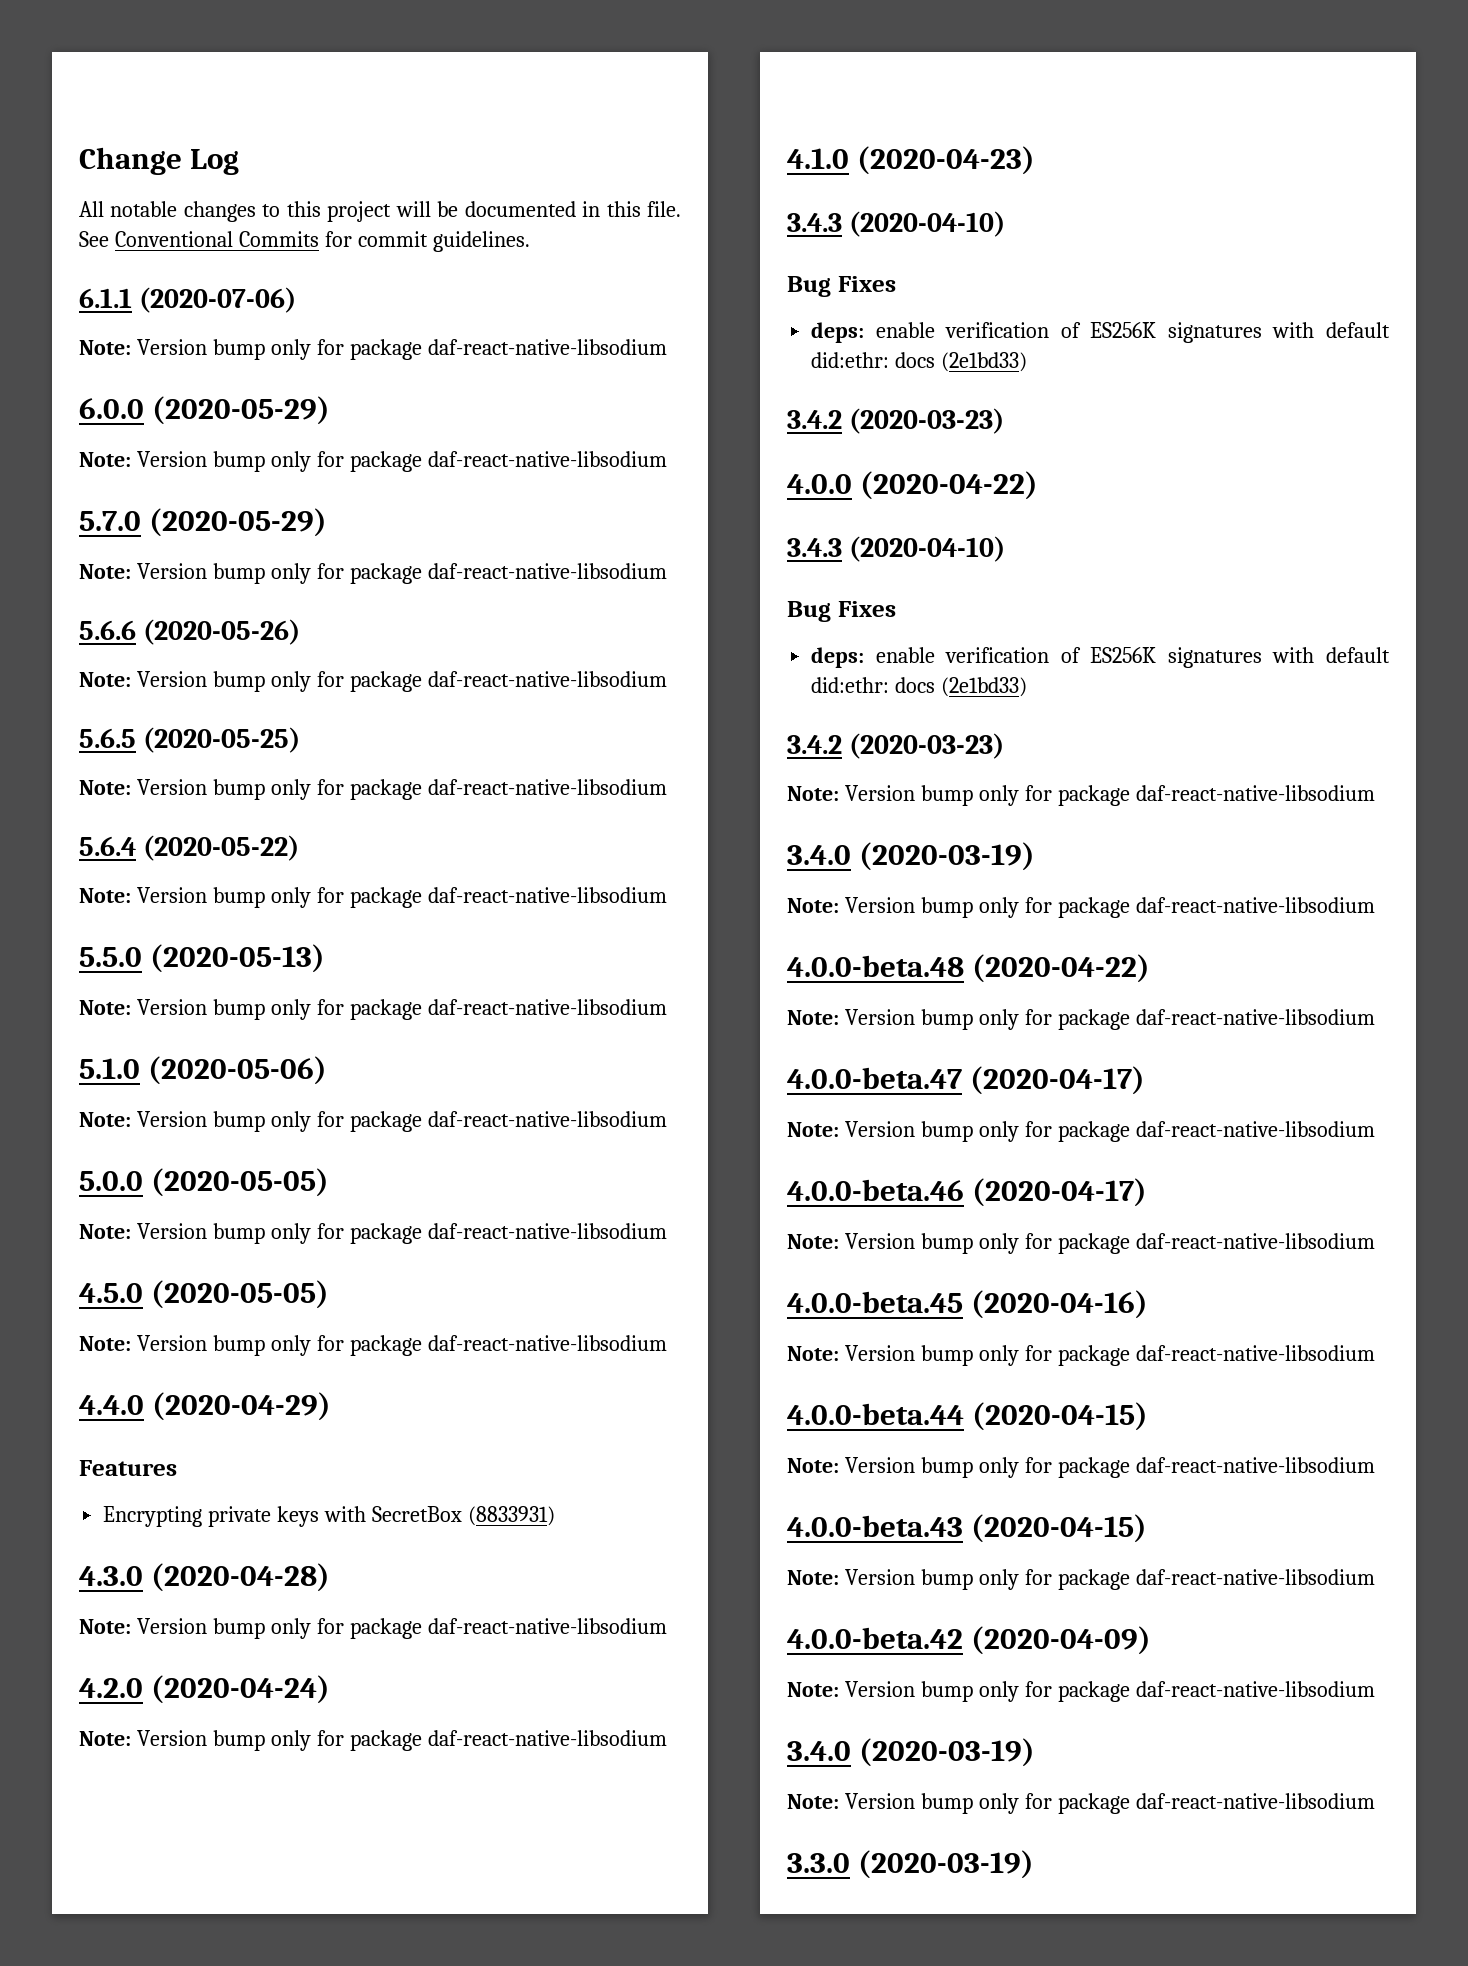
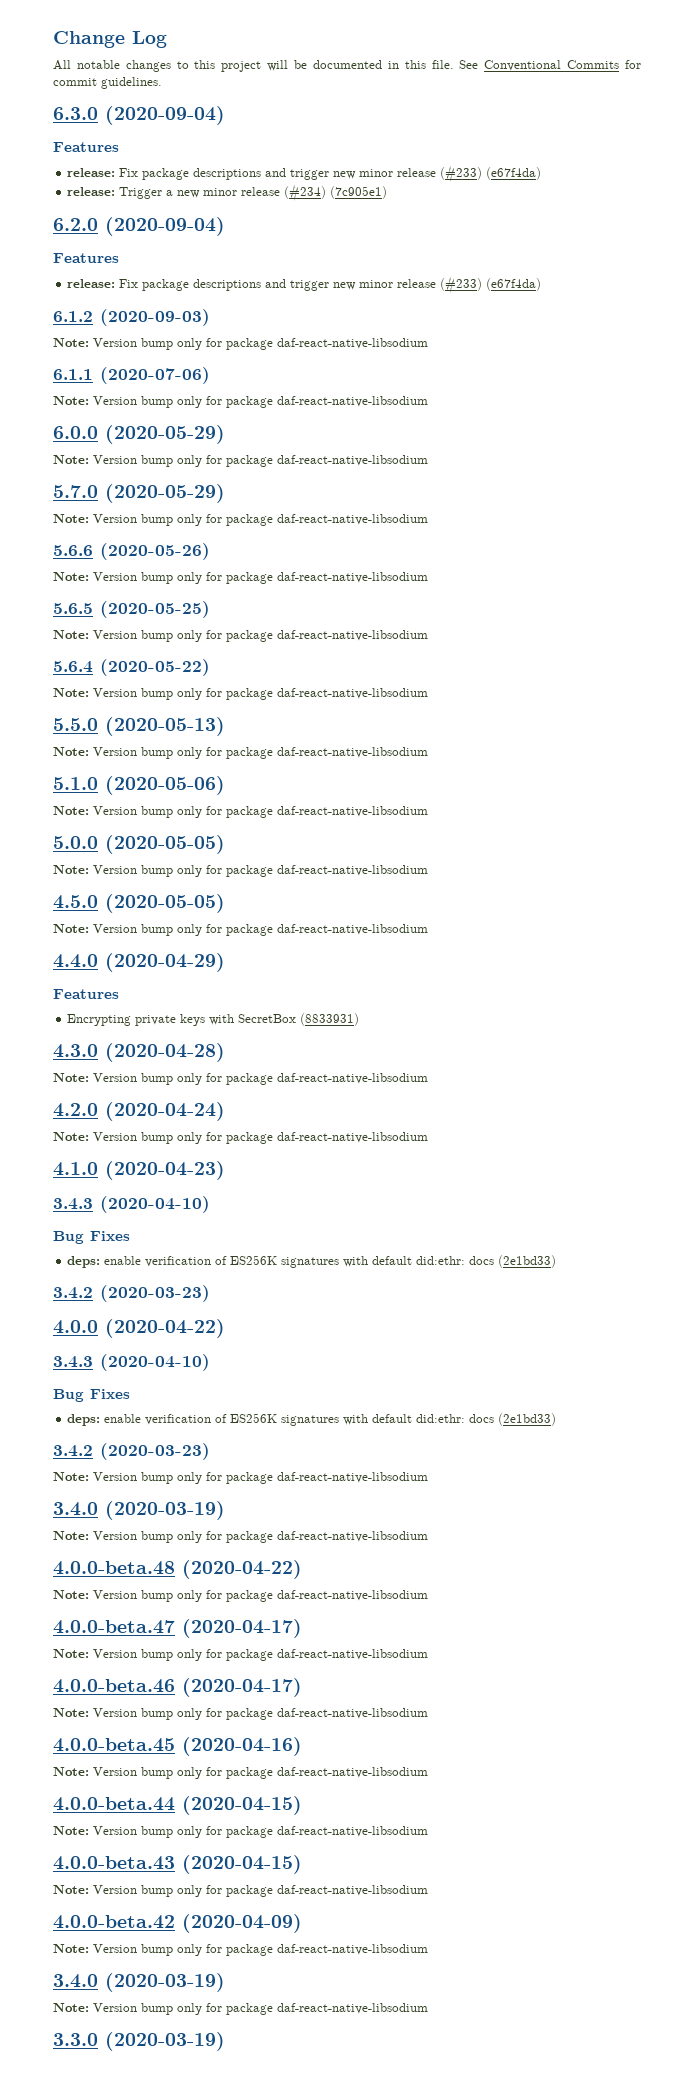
+ 6.3.0 (2020-09-04)
+ Features
+ release: Fix package descriptions and trigger new minor release (#233) (e67f4da)
+ release: Trigger a new minor release (#234) (7c905e1)
+ 6.2.0 (2020-09-04)
+ Features
+ release: Fix package descriptions and trigger new minor release (#233) (e67f4da)
+ 6.1.2 (2020-09-03)
+ Note: Version bump only for package daf-react-native-libsodium

